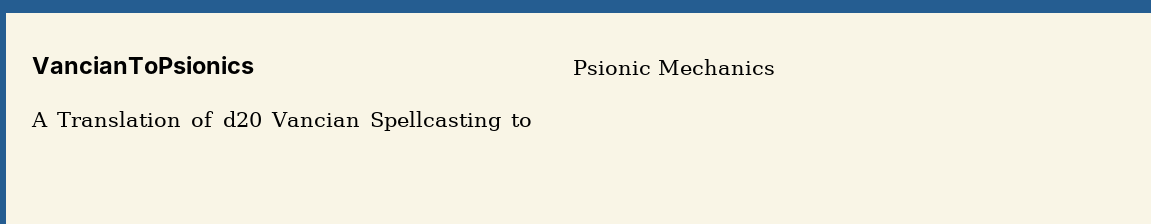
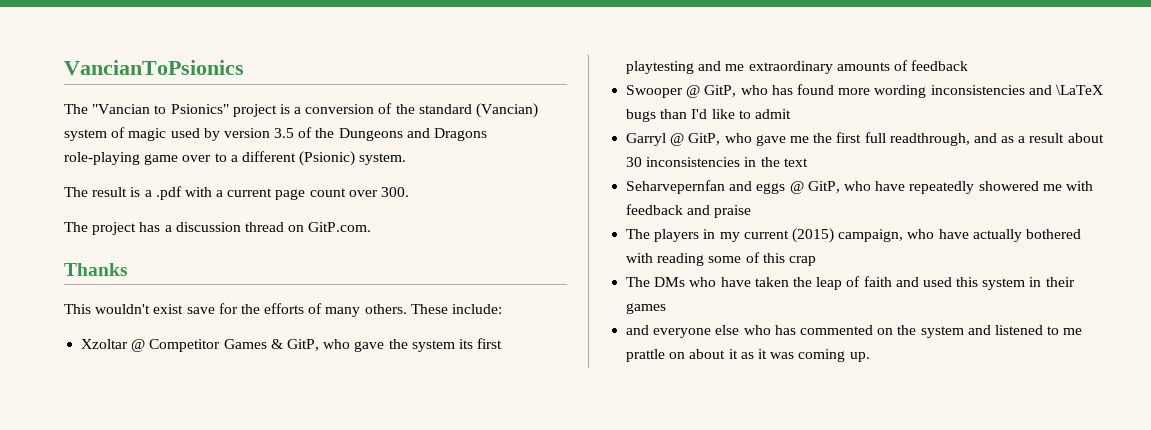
- A Translation of d20 Vancian Spellcasting to Psionic Mechanics
+ The "Vancian to Psionics" project is a conversion of the standard (Vancian) system of magic used by version 3.5 of the Dungeons and Dragons role-playing game over to a different (Psionic) system.
+ The result is a .pdf with a current page count over 300.
+ The project has a discussion thread on GitP.com.
+ Thanks
+ This wouldn't exist save for the efforts of many others. These include:
+ Xzoltar @ Competitor Games & GitP, who gave the system its first playtesting and me extraordinary amounts of feedback
+ Swooper @ GitP, who has found more wording inconsistencies and \LaTeX bugs than I'd like to admit
+ Garryl @ GitP, who gave me the first full readthrough, and as a result about 30 inconsistencies in the text
+ Seharvepernfan and eggs @ GitP, who have repeatedly showered me with feedback and praise
+ The players in my current (2015) campaign, who have actually bothered with reading some of this crap
+ The DMs who have taken the leap of faith and used this system in their games
+ and everyone else who has commented on the system and listened to me prattle on about it as it was coming up.

